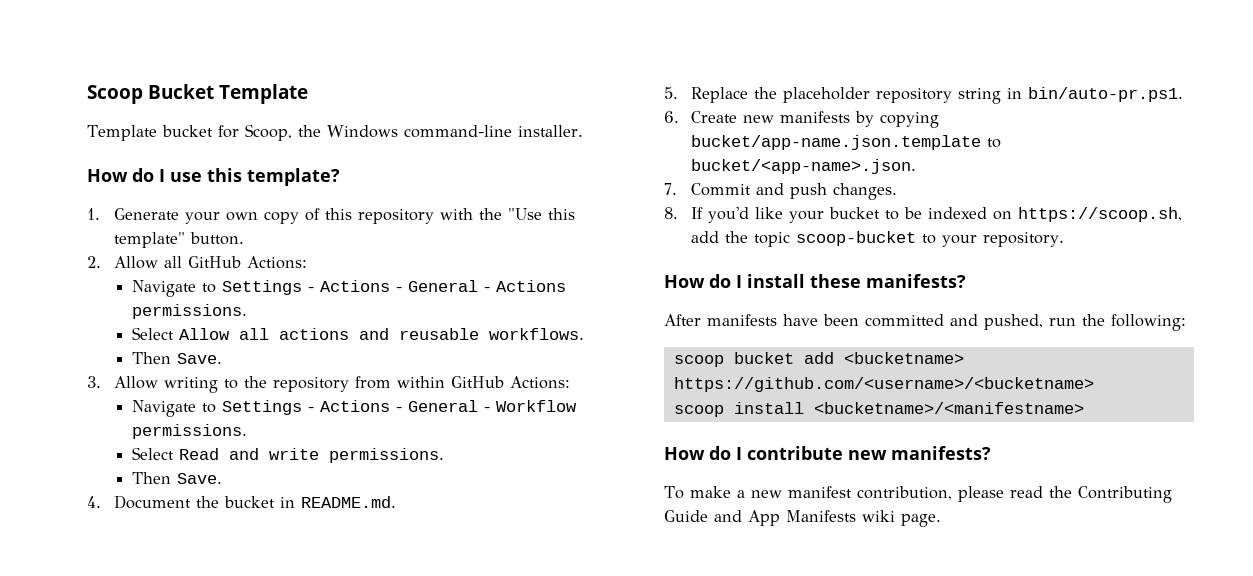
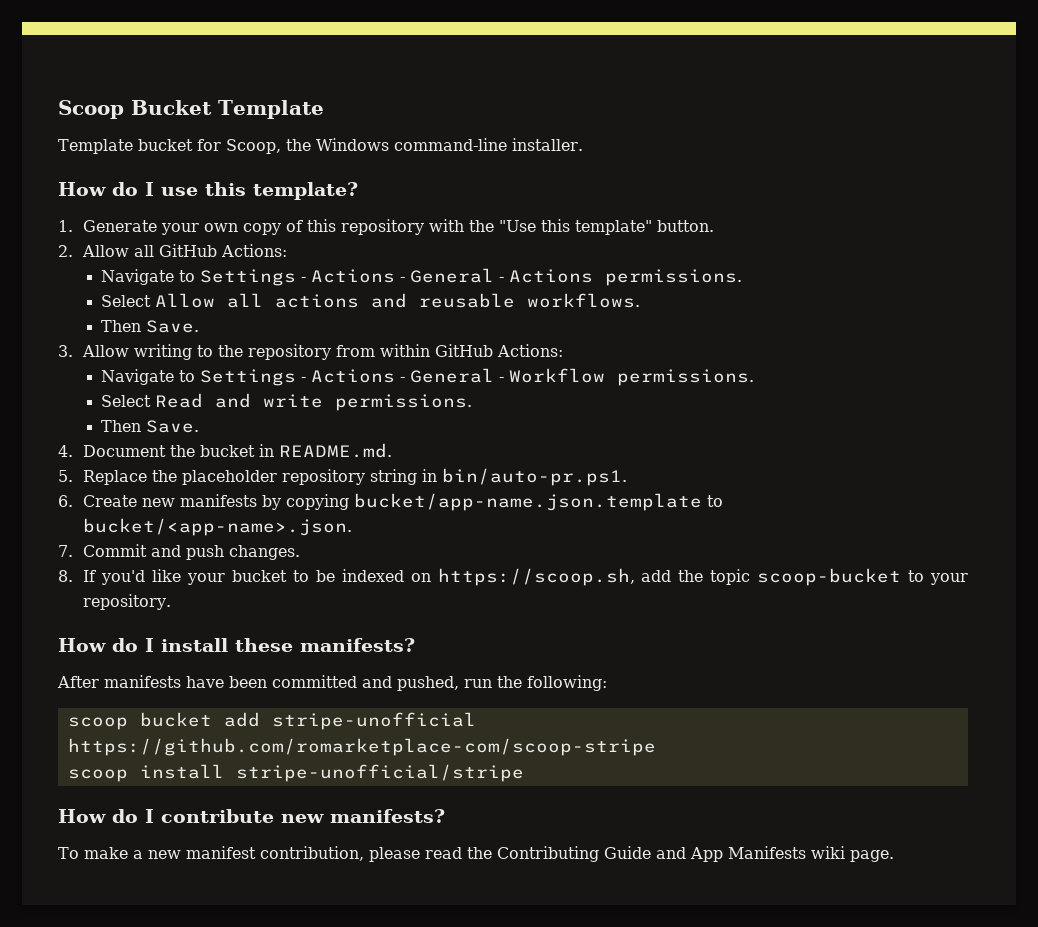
- scoop bucket add <bucketname> https://github.com/<username>/<bucketname>
+ scoop bucket add stripe-unofficial https://github.com/romarketplace-com/scoop-stripe
- scoop install <bucketname>/<manifestname>
+ scoop install stripe-unofficial/stripe

